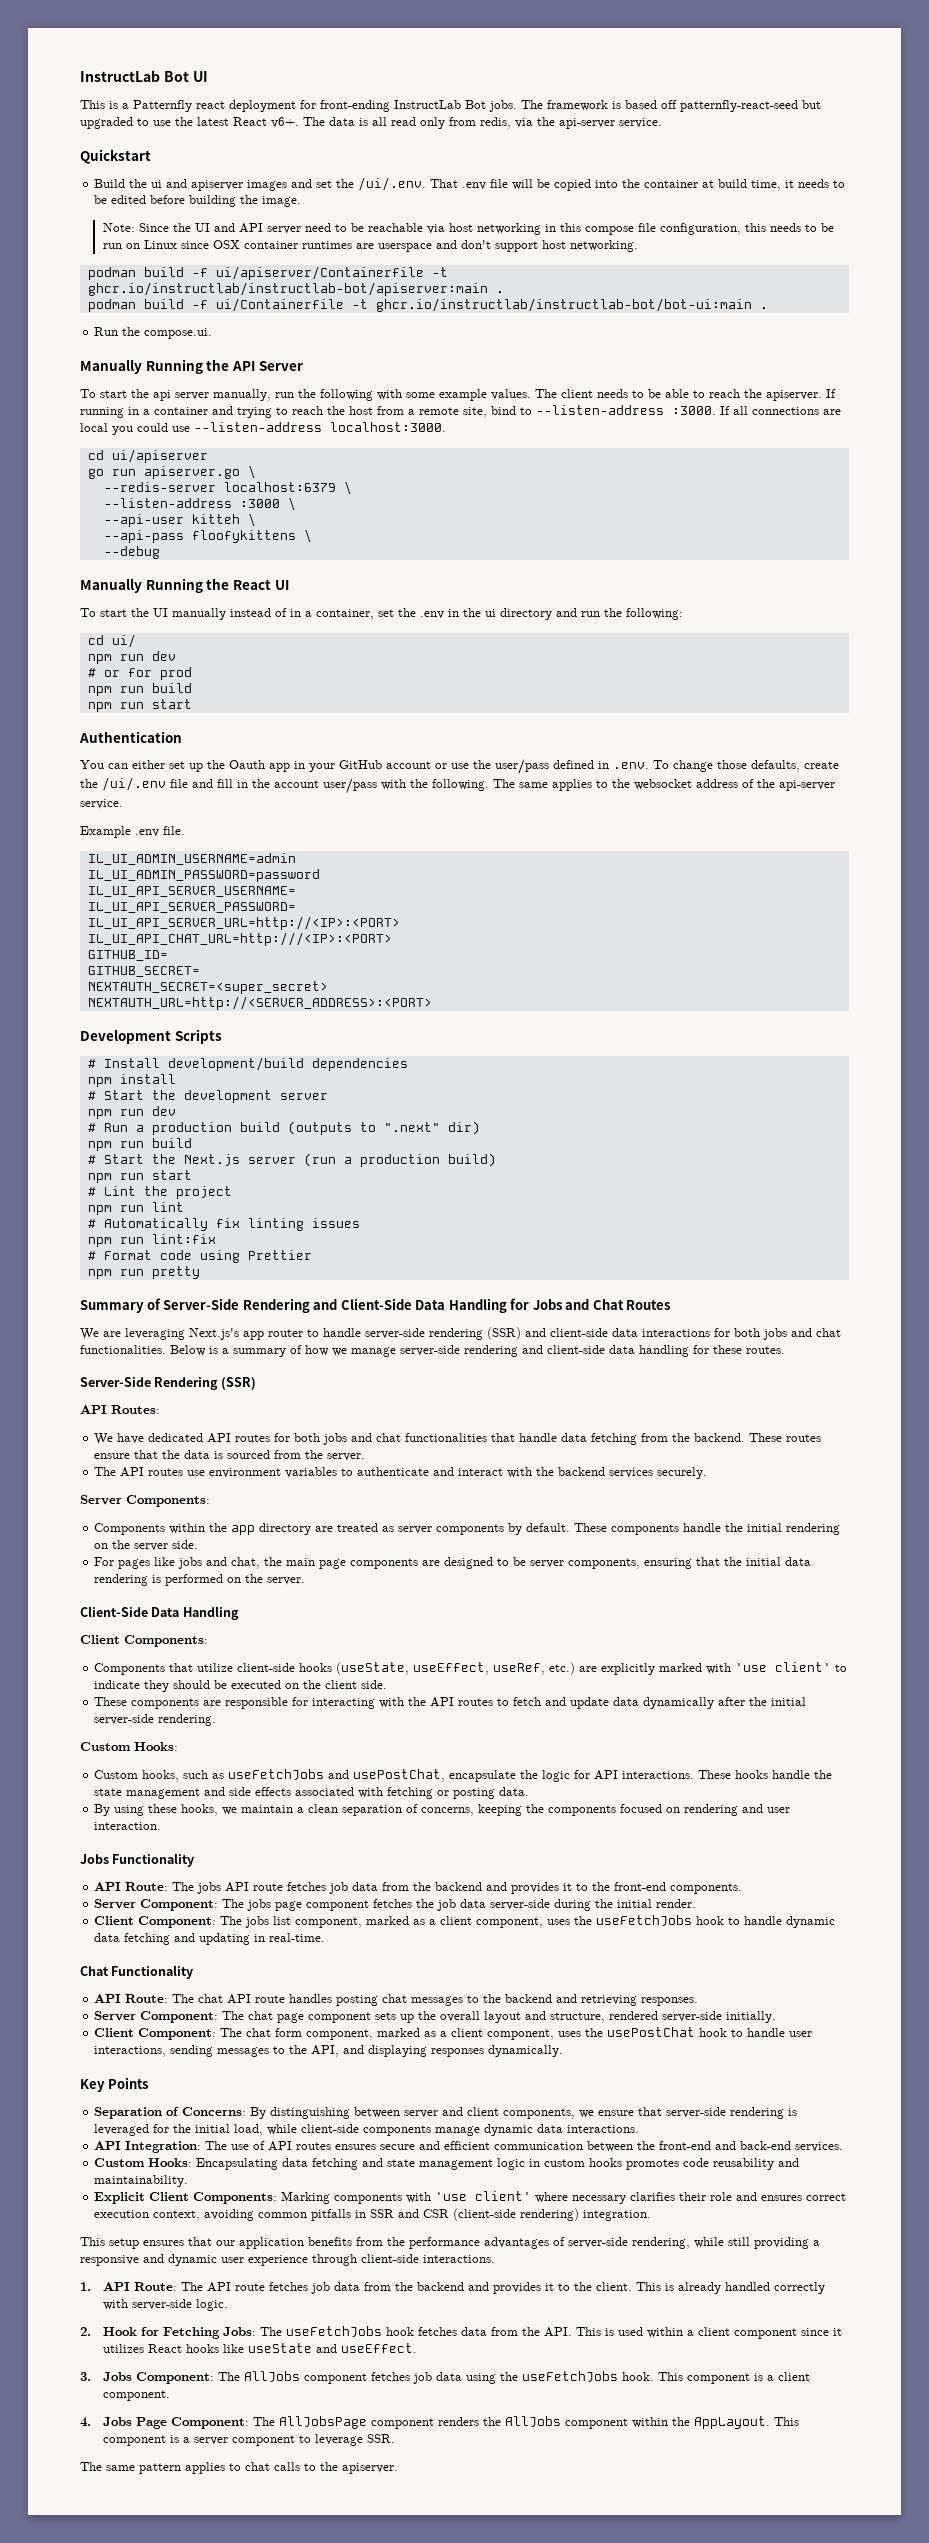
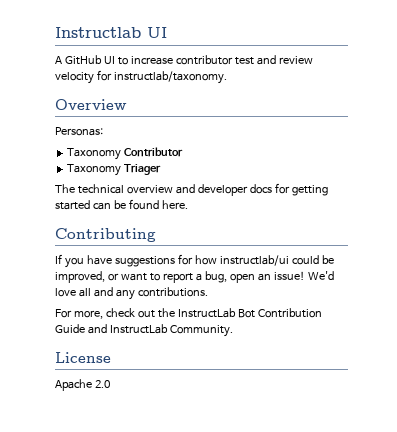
- InstructLab Bot UI
- This is a Patternfly react deployment for front-ending InstructLab Bot jobs. The framework is based off patternfly-react-seed but upgraded to use the latest React v6+. The data is all read only from redis, via the api-server service.
- Quickstart
- Build the ui and apiserver images and set the /ui/.env. That .env file will be copied into the container at build time, it needs to be edited before building the image.
- Note: Since the UI and API server need to be reachable via host networking in this compose file configuration, this needs to be run on Linux since OSX container runtimes are userspace and don't support host networking.
- podman build -f ui/apiserver/Containerfile -t ghcr.io/instructlab/instructlab-bot/apiserver:main .
- podman build -f ui/Containerfile -t ghcr.io/instructlab/instructlab-bot/bot-ui:main .
- Run the compose.ui.
- Manually Running the API Server
- To start the api server manually, run the following with some example values. The client needs to be able to reach the apiserver. If running in a container and trying to reach the host from a remote site, bind to --listen-address :3000. If all connections are local you could use --listen-address localhost:3000.
- cd ui/apiserver
- go run apiserver.go \
- --redis-server localhost:6379 \
- --listen-address :3000 \
- --api-user kitteh \
- --api-pass floofykittens \
- --debug
- Manually Running the React UI
- To start the UI manually instead of in a container, set the .env in the ui directory and run the following:
- cd ui/
- npm run dev
- # or for prod
- npm run build
- npm run start
- Authentication
- You can either set up the Oauth app in your GitHub account or use the user/pass defined in .env. To change those defaults, create the /ui/.env file and fill in the account user/pass with the following. The same applies to the websocket address of the api-server service.
- Example .env file.
- IL_UI_ADMIN_USERNAME=admin
- IL_UI_ADMIN_PASSWORD=password
- IL_UI_API_SERVER_USERNAME=
- IL_UI_API_SERVER_PASSWORD=
- IL_UI_API_SERVER_URL=http://<IP>:<PORT>
- IL_UI_API_CHAT_URL=http:///<IP>:<PORT>
- GITHUB_ID=
- GITHUB_SECRET=
- NEXTAUTH_SECRET=<super_secret>
- NEXTAUTH_URL=http://<SERVER_ADDRESS>:<PORT>
- Development Scripts
- # Install development/build dependencies
- npm install
- # Start the development server
- npm run dev
- # Run a production build (outputs to ".next" dir)
- npm run build
- # Start the Next.js server (run a production build)
- npm run start
- # Lint the project
- npm run lint
- # Automatically fix linting issues
- npm run lint:fix
- # Format code using Prettier
- npm run pretty
- Summary of Server-Side Rendering and Client-Side Data Handling for Jobs and Chat Routes
- We are leveraging Next.js's app router to handle server-side rendering (SSR) and client-side data interactions for both jobs and chat functionalities. Below is a summary of how we manage server-side rendering and client-side data handling for these routes.
- Server-Side Rendering (SSR)
- API Routes:
- We have dedicated API routes for both jobs and chat functionalities that handle data fetching from the backend. These routes ensure that the data is sourced from the server.
- The API routes use environment variables to authenticate and interact with the backend services securely.
- Server Components:
- Components within the app directory are treated as server components by default. These components handle the initial rendering on the server side.
- For pages like jobs and chat, the main page components are designed to be server components, ensuring that the initial data rendering is performed on the server.
- Client-Side Data Handling
- Client Components:
- Components that utilize client-side hooks (useState, useEffect, useRef, etc.) are explicitly marked with 'use client' to indicate they should be executed on the client side.
- These components are responsible for interacting with the API routes to fetch and update data dynamically after the initial server-side rendering.
- Custom Hooks:
- Custom hooks, such as useFetchJobs and usePostChat, encapsulate the logic for API interactions. These hooks handle the state management and side effects associated with fetching or posting data.
- By using these hooks, we maintain a clean separation of concerns, keeping the components focused on rendering and user interaction.
- Jobs Functionality
- API Route: The jobs API route fetches job data from the backend and provides it to the front-end components.
- Server Component: The jobs page component fetches the job data server-side during the initial render.
- Client Component: The jobs list component, marked as a client component, uses the useFetchJobs hook to handle dynamic data fetching and updating in real-time.
- Chat Functionality
- API Route: The chat API route handles posting chat messages to the backend and retrieving responses.
- Server Component: The chat page component sets up the overall layout and structure, rendered server-side initially.
- Client Component: The chat form component, marked as a client component, uses the usePostChat hook to handle user interactions, sending messages to the API, and displaying responses dynamically.
- Key Points
- Separation of Concerns: By distinguishing between server and client components, we ensure that server-side rendering is leveraged for the initial load, while client-side components manage dynamic data interactions.
- API Integration: The use of API routes ensures secure and efficient communication between the front-end and back-end services.
- Custom Hooks: Encapsulating data fetching and state management logic in custom hooks promotes code reusability and maintainability.
- Explicit Client Components: Marking components with 'use client' where necessary clarifies their role and ensures correct execution context, avoiding common pitfalls in SSR and CSR (client-side rendering) integration.
- This setup ensures that our application benefits from the performance advantages of server-side rendering, while still providing a responsive and dynamic user experience through client-side interactions.
- 1. API Route: The API route fetches job data from the backend and provides it to the client. This is already handled correctly with server-side logic.
- 2. Hook for Fetching Jobs: The useFetchJobs hook fetches data from the API. This is used within a client component since it utilizes React hooks like useState and useEffect.
- 3. Jobs Component: The AllJobs component fetches job data using the useFetchJobs hook. This component is a client component.
- 4. Jobs Page Component: The AllJobsPage component renders the AllJobs component within the AppLayout. This component is a server component to leverage SSR.
- The same pattern applies to chat calls to the apiserver.
+ Instructlab UI
+ A GitHub UI to increase contributor test and review velocity for instructlab/taxonomy.
+ Overview
+ Personas:
+ Taxonomy Contributor
+ Taxonomy Triager
+ The technical overview and developer docs for getting started can be found here.
+ Contributing
+ If you have suggestions for how instructlab/ui could be improved, or want to report a bug, open an issue! We'd love all and any contributions.
+ For more, check out the InstructLab Bot Contribution Guide and InstructLab Community.
+ License
+ Apache 2.0

